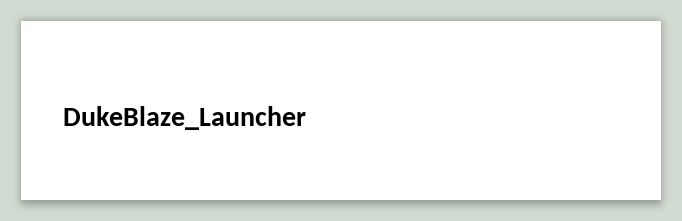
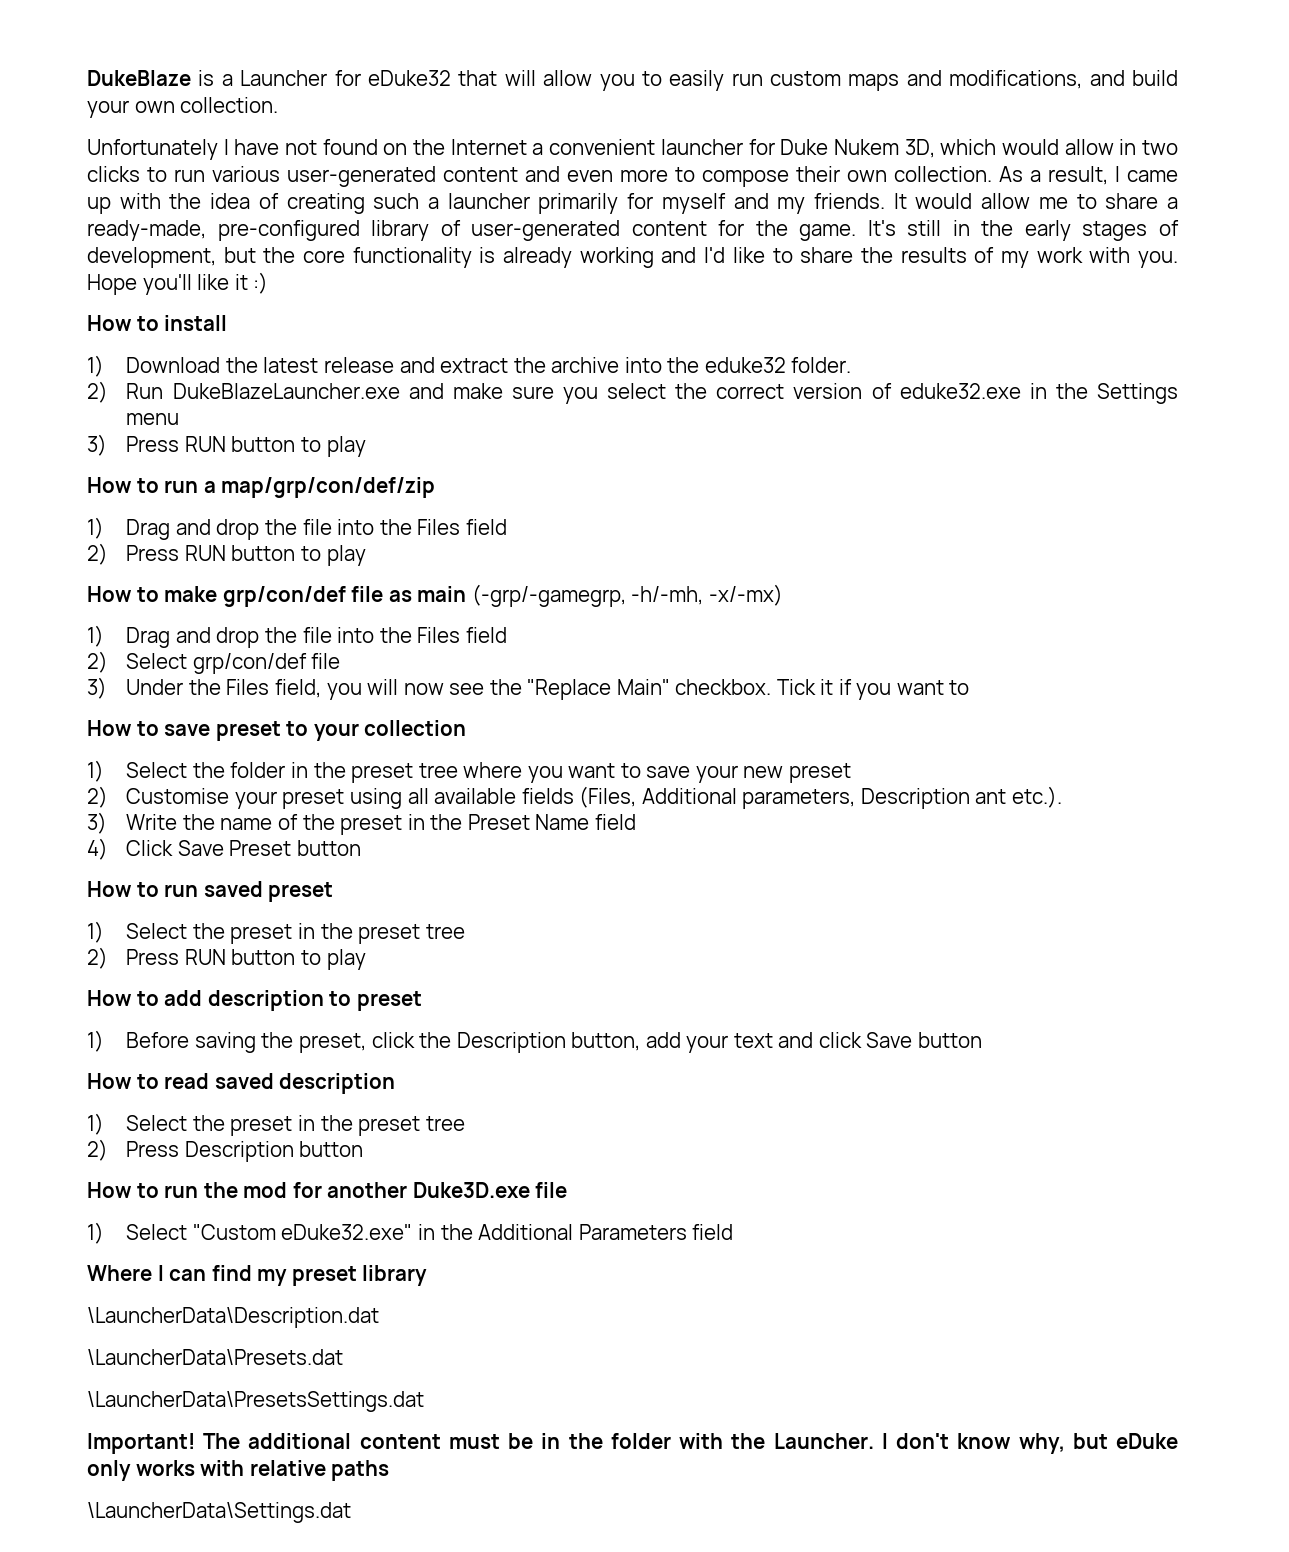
- DukeBlaze_Launcher
+ DukeBlaze is a Launcher for eDuke32 that will allow you to easily run custom maps and modifications, and build your own collection.
+ Unfortunately I have not found on the Internet a convenient launcher for Duke Nukem 3D, which would allow in two clicks to run various user-generated content and even more to compose their own collection. As a result, I came up with the idea of creating such a launcher primarily for myself and my friends. It would allow me to share a ready-made, pre-configured library of user-generated content for the game. It's still in the early stages of development, but the core functionality is already working and I'd like to share the results of my work with you. Hope you'll like it :)
+ How to install
+ 1) Download the latest release and extract the archive into the eduke32 folder.
+ 2) Run DukeBlazeLauncher.exe and make sure you select the correct version of eduke32.exe in the Settings menu
+ 3) Press RUN button to play
+ How to run a map/grp/con/def/zip
+ 1) Drag and drop the file into the Files field
+ 2) Press RUN button to play
+ How to make grp/con/def file as main (-grp/-gamegrp, -h/-mh, -x/-mx)
+ 1) Drag and drop the file into the Files field
+ 2) Select grp/con/def file
+ 3) Under the Files field, you will now see the "Replace Main" checkbox. Tick it if you want to
+ How to save preset to your collection
+ 1) Select the folder in the preset tree where you want to save your new preset
+ 2) Customise your preset using all available fields (Files, Additional parameters, Description ant etc.).
+ 3) Write the name of the preset in the Preset Name field
+ 4) Click Save Preset button
+ How to run saved preset
+ 1) Select the preset in the preset tree
+ 2) Press RUN button to play
+ How to add description to preset
+ 1) Before saving the preset, click the Description button, add your text and click Save button
+ How to read saved description
+ 1) Select the preset in the preset tree
+ 2) Press Description button
+ How to run the mod for another Duke3D.exe file
+ 1) Select "Custom eDuke32.exe" in the Additional Parameters field
+ Where I can find my preset library
+ \LauncherData\Description.dat
+ \LauncherData\Presets.dat
+ \LauncherData\PresetsSettings.dat
+ Important! The additional content must be in the folder with the Launcher. I don't know why, but eDuke only works with relative paths
+ \LauncherData\Settings.dat

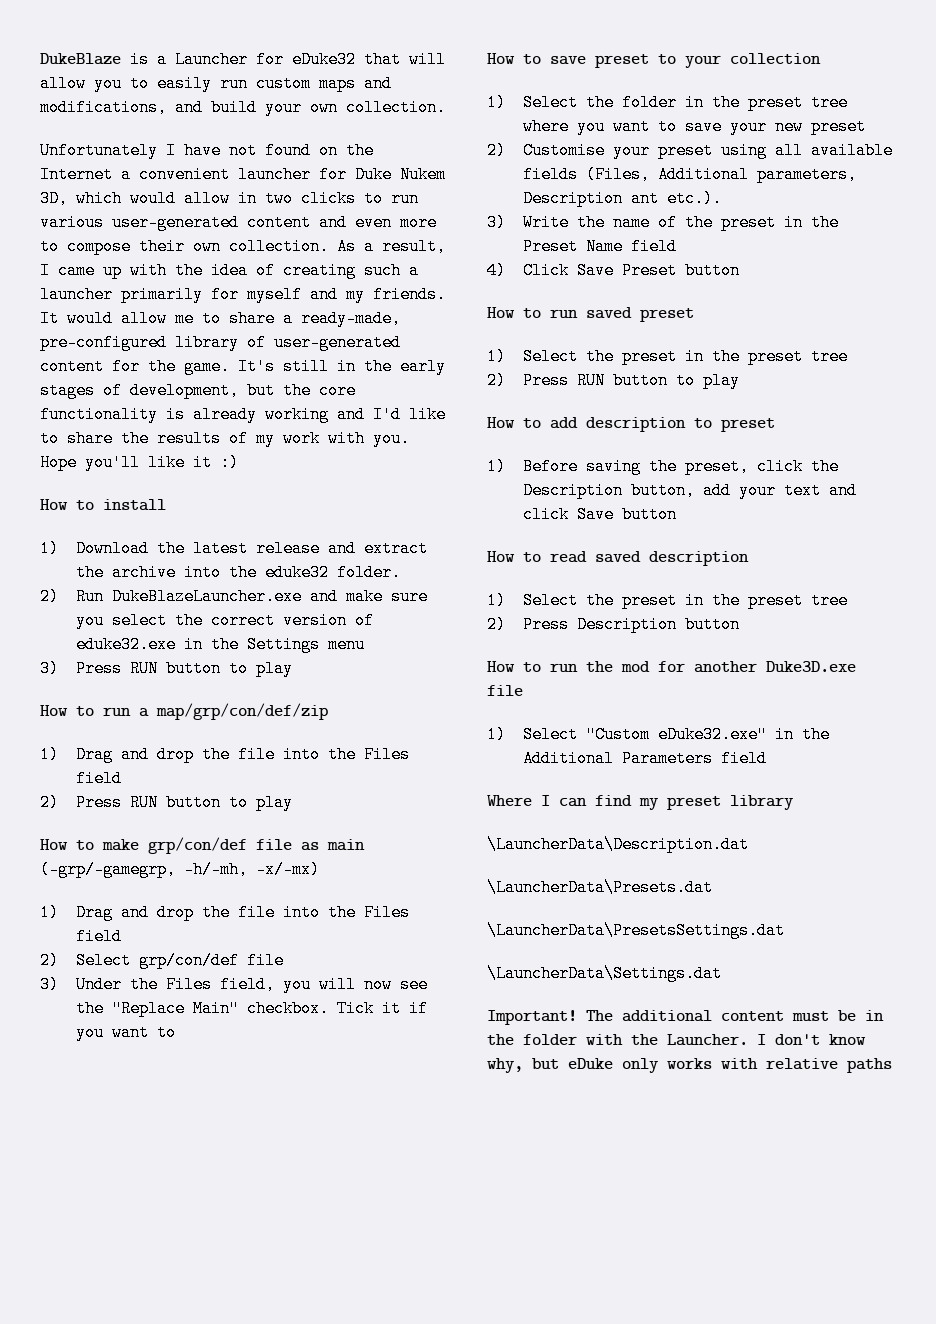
+ \LauncherData\Settings.dat
- \LauncherData\Settings.dat

